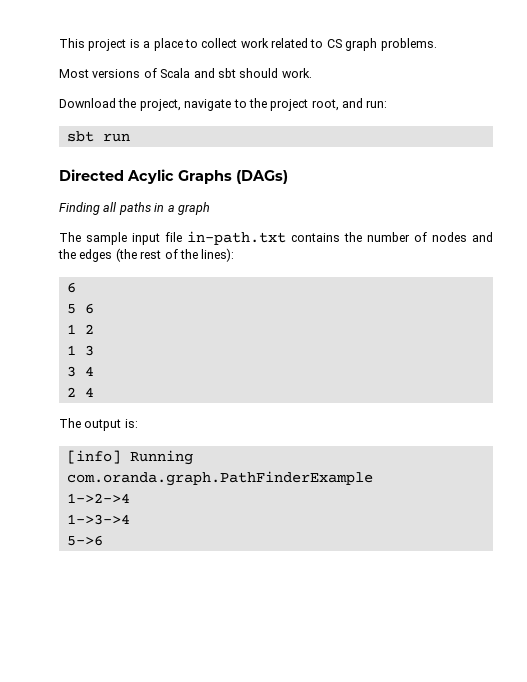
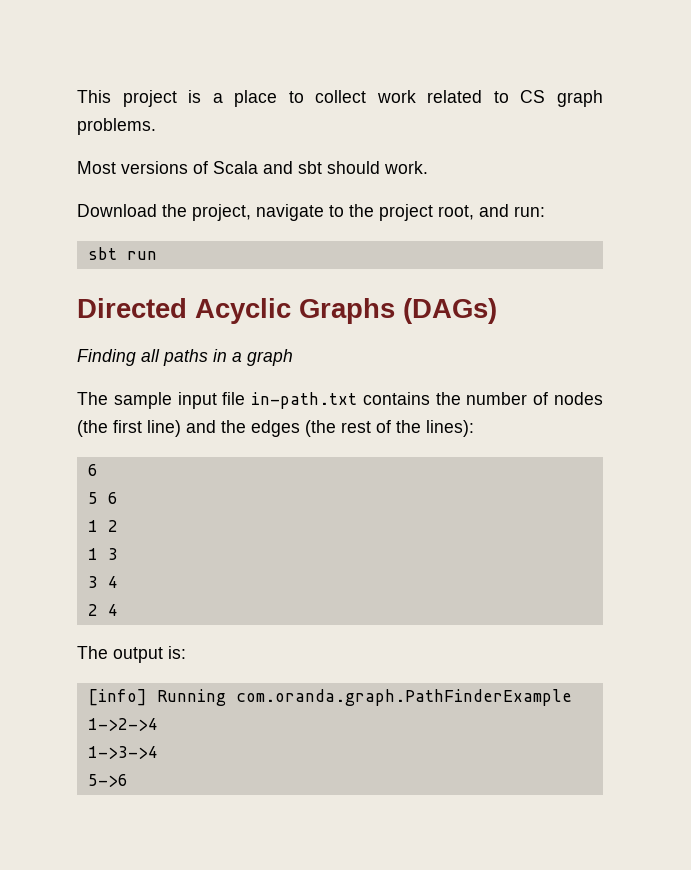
- Directed Acylic Graphs (DAGs)
+ Directed Acyclic Graphs (DAGs)
- The sample input file in-path.txt contains the number of nodes and the edges (the rest of the lines):
+ The sample input file in-path.txt contains the number of nodes (the first line) and the edges (the rest of the lines):

